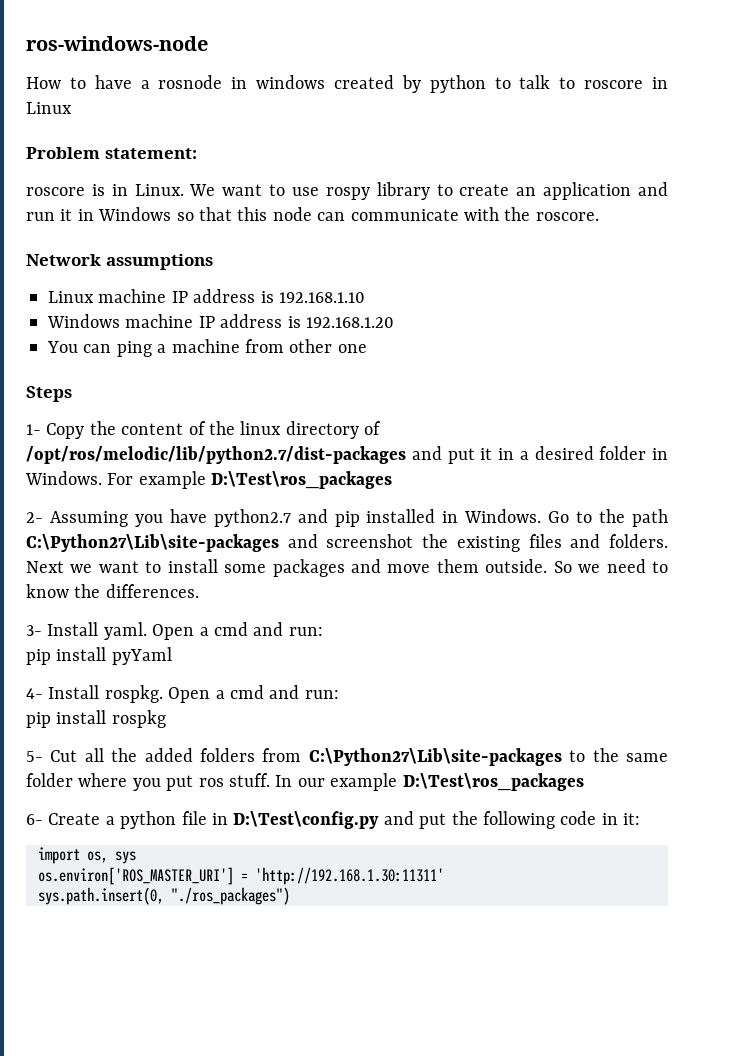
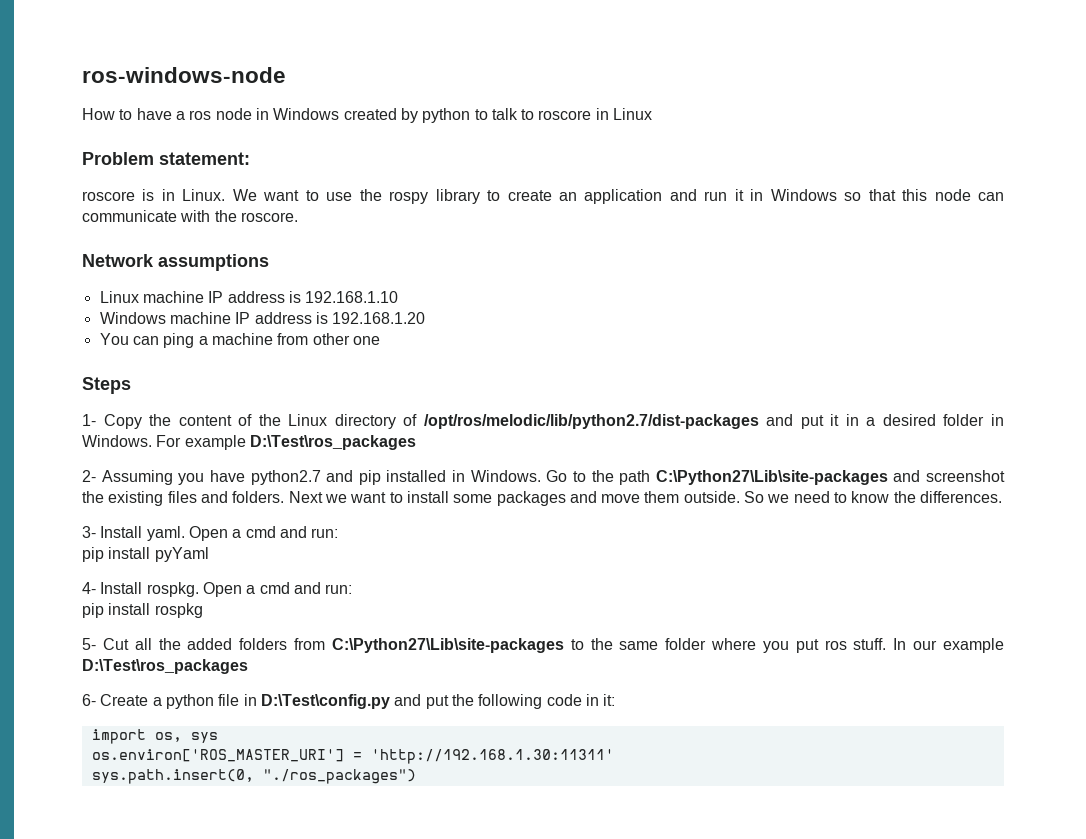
- How to have a rosnode in windows created by python to talk to roscore in Linux
+ How to have a ros node in Windows created by python to talk to roscore in Linux
- We want to use rospy library to create an application and run it in Windows so that this node can communicate with the roscore.
+ We want to use the rospy library to create an application and run it in Windows so that this node can communicate with the roscore.
- 1- Copy the content of the linux directory of /opt/ros/melodic/lib/python2.7/dist-packages and put it in a desired folder in Windows.
+ 1- Copy the content of the Linux directory of /opt/ros/melodic/lib/python2.7/dist-packages and put it in a desired folder in Windows.

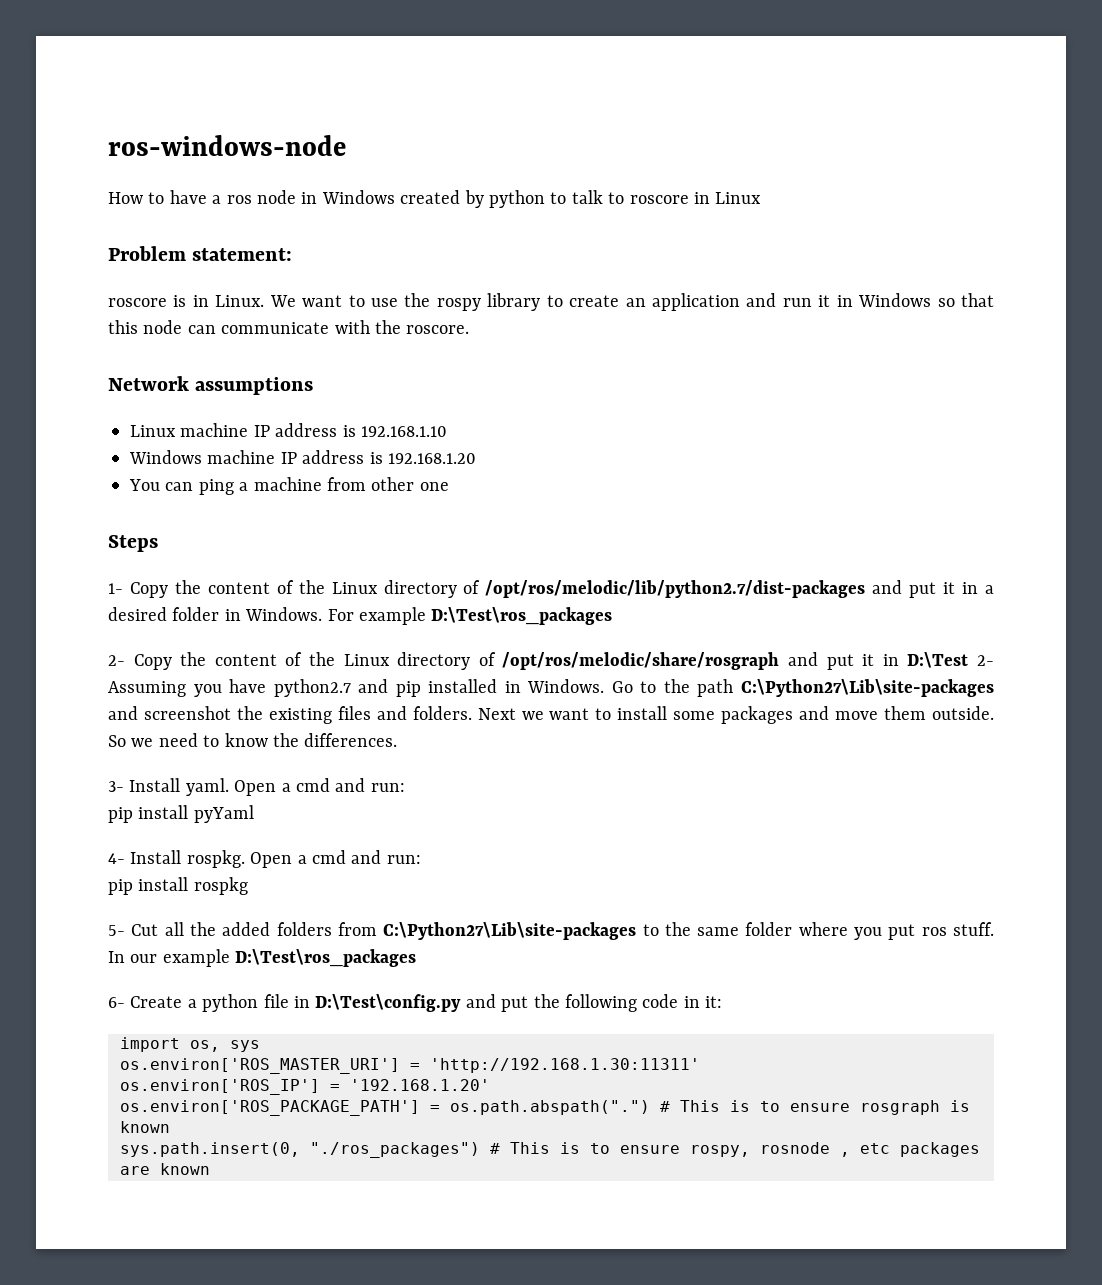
- 2- Assuming you have python2.7 and pip installed in Windows.
+ 2- Copy the content of the Linux directory of /opt/ros/melodic/share/rosgraph and put it in D:\Test 2- Assuming you have python2.7 and pip installed in Windows.
- sys.path.insert(0, "./ros_packages")
+ os.environ['ROS_IP'] = '192.168.1.20'
+ os.environ['ROS_PACKAGE_PATH'] = os.path.abspath(".") # This is to ensure rosgraph is known
+ sys.path.insert(0, "./ros_packages") # This is to ensure rospy, rosnode , etc packages are known

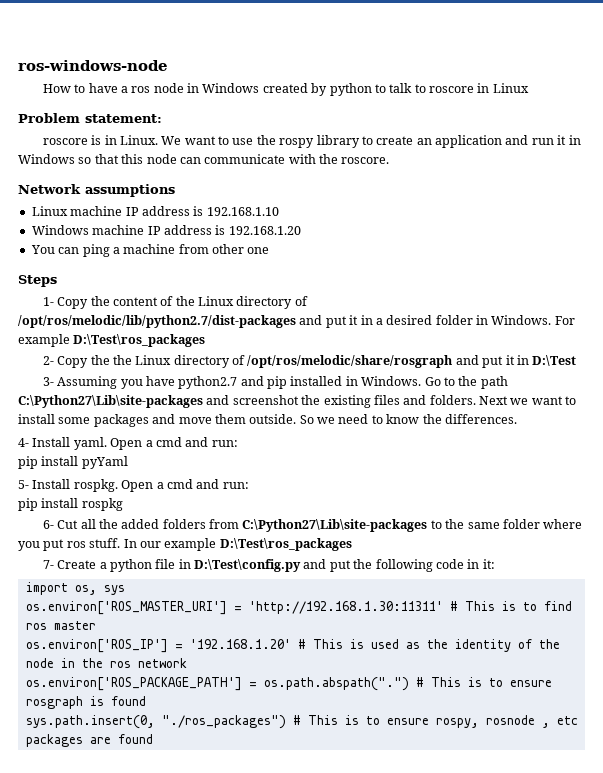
- 2- Copy the content of the Linux directory of /opt/ros/melodic/share/rosgraph and put it in D:\Test 2- Assuming you have python2.7 and pip installed in Windows.
+ 2- Copy the the Linux directory of /opt/ros/melodic/share/rosgraph and put it in D:\Test
+ 3- Assuming you have python2.7 and pip installed in Windows.
- 3- Install yaml.
+ 4- Install yaml.
- 4- Install rospkg.
+ 5- Install rospkg.
- 5- Cut all the added folders from C:\Python27\Lib\site-packages to the same folder where you put ros stuff.
+ 6- Cut all the added folders from C:\Python27\Lib\site-packages to the same folder where you put ros stuff.
- 6- Create a python file in D:\Test\config.py and put the following code in it:
+ 7- Create a python file in D:\Test\config.py and put the following code in it:
- os.environ['ROS_MASTER_URI'] = 'http://192.168.1.30:11311'
- os.environ['ROS_IP'] = '192.168.1.20'
+ os.environ['ROS_MASTER_URI'] = 'http://192.168.1.30:11311' # This is to find ros master
+ os.environ['ROS_IP'] = '192.168.1.20' # This is used as the identity of the node in the ros network
- os.environ['ROS_PACKAGE_PATH'] = os.path.abspath(".") # This is to ensure rosgraph is known
+ os.environ['ROS_PACKAGE_PATH'] = os.path.abspath(".") # This is to ensure rosgraph is found
- sys.path.insert(0, "./ros_packages") # This is to ensure rospy, rosnode , etc packages are known
+ sys.path.insert(0, "./ros_packages") # This is to ensure rospy, rosnode , etc packages are found

